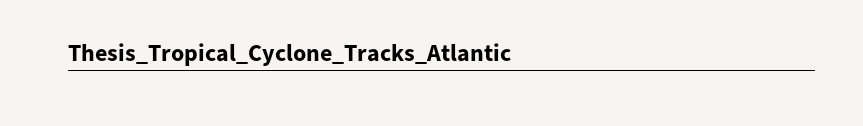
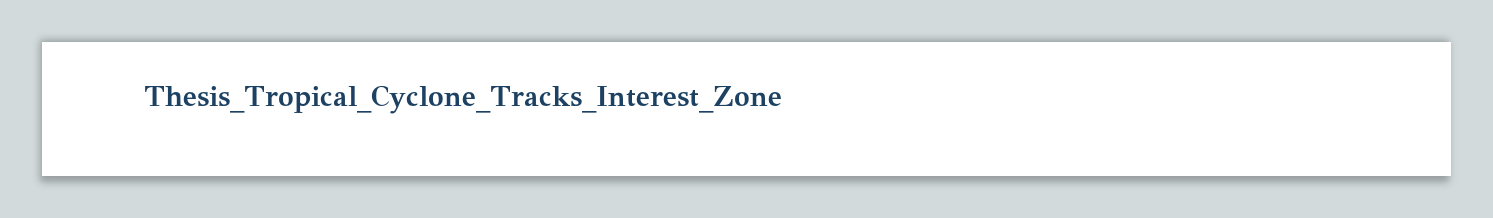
- Thesis_Tropical_Cyclone_Tracks_Atlantic
+ Thesis_Tropical_Cyclone_Tracks_Interest_Zone

